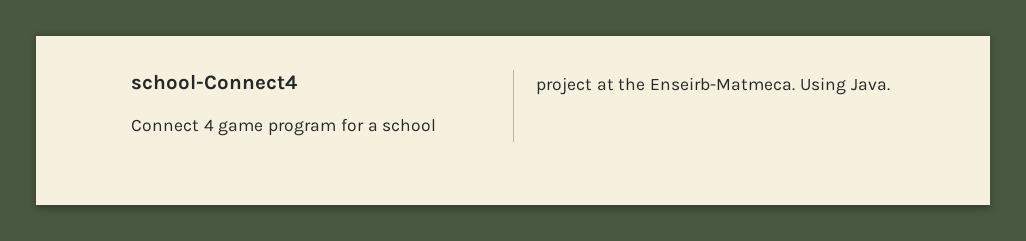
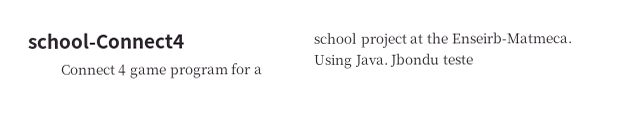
+ Jbondu teste

